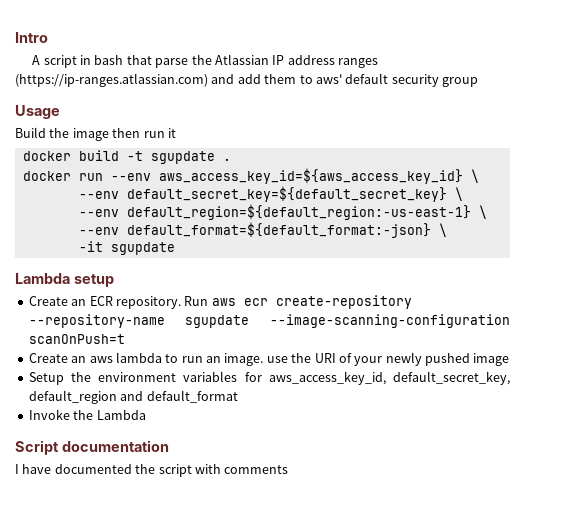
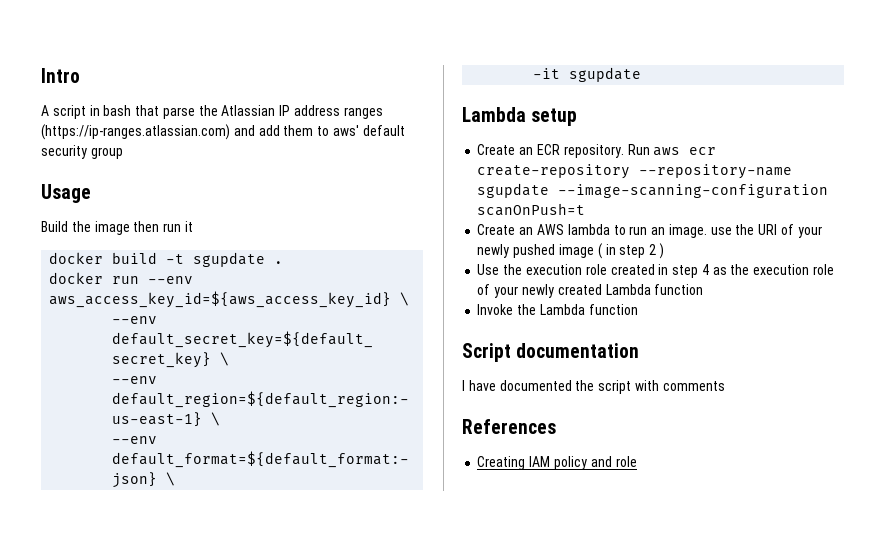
- Create an aws lambda to run an image. use the URI of your newly pushed image
- Setup the environment variables for aws_access_key_id, default_secret_key, default_region and default_format
+ Create an AWS lambda to run an image. use the URI of your newly pushed image ( in step 2 )
+ Use the execution role created in step 4 as the execution role of your newly created Lambda function
- Invoke the Lambda
+ Invoke the Lambda function
+ References
+ Creating IAM policy and role

